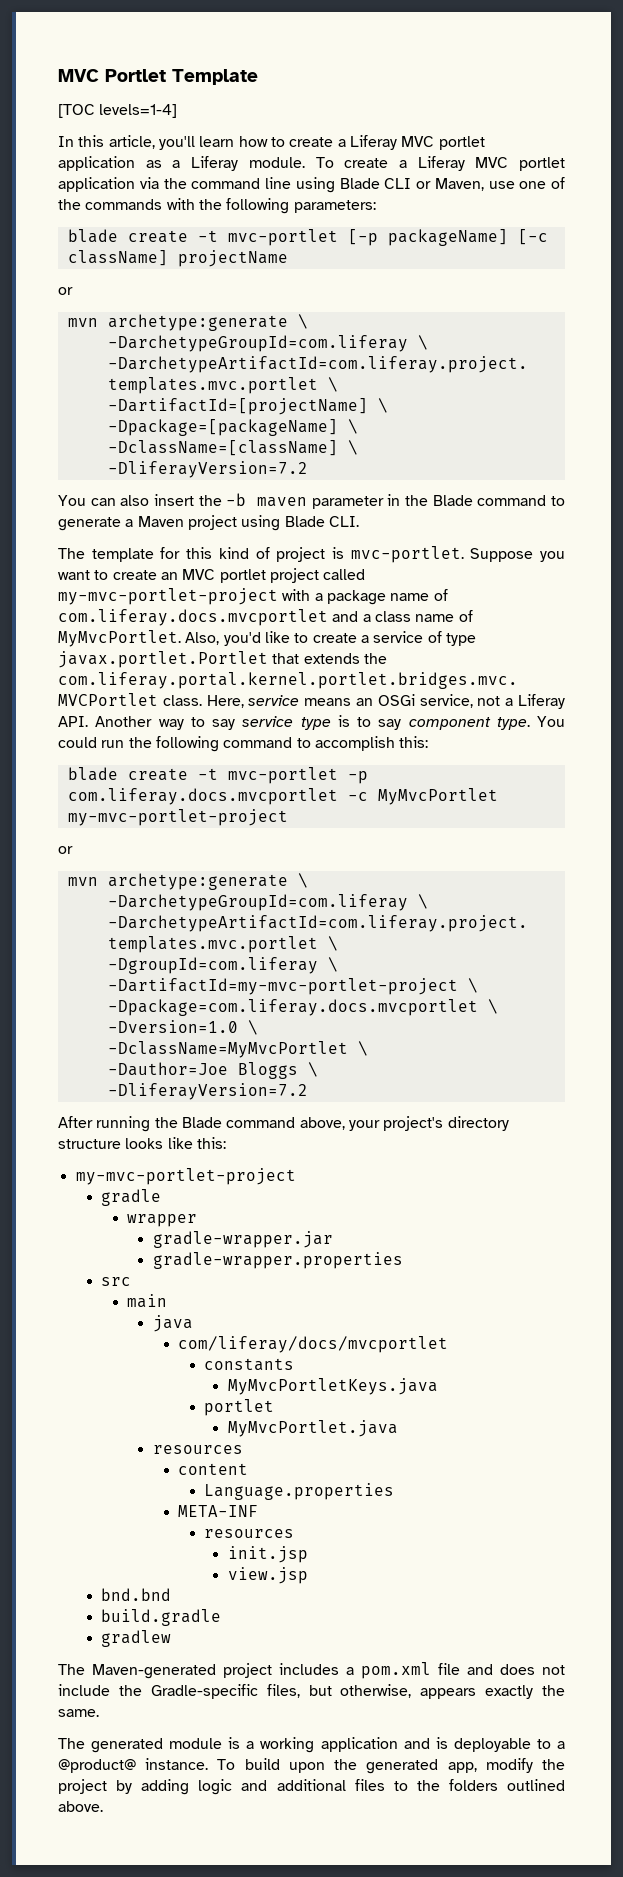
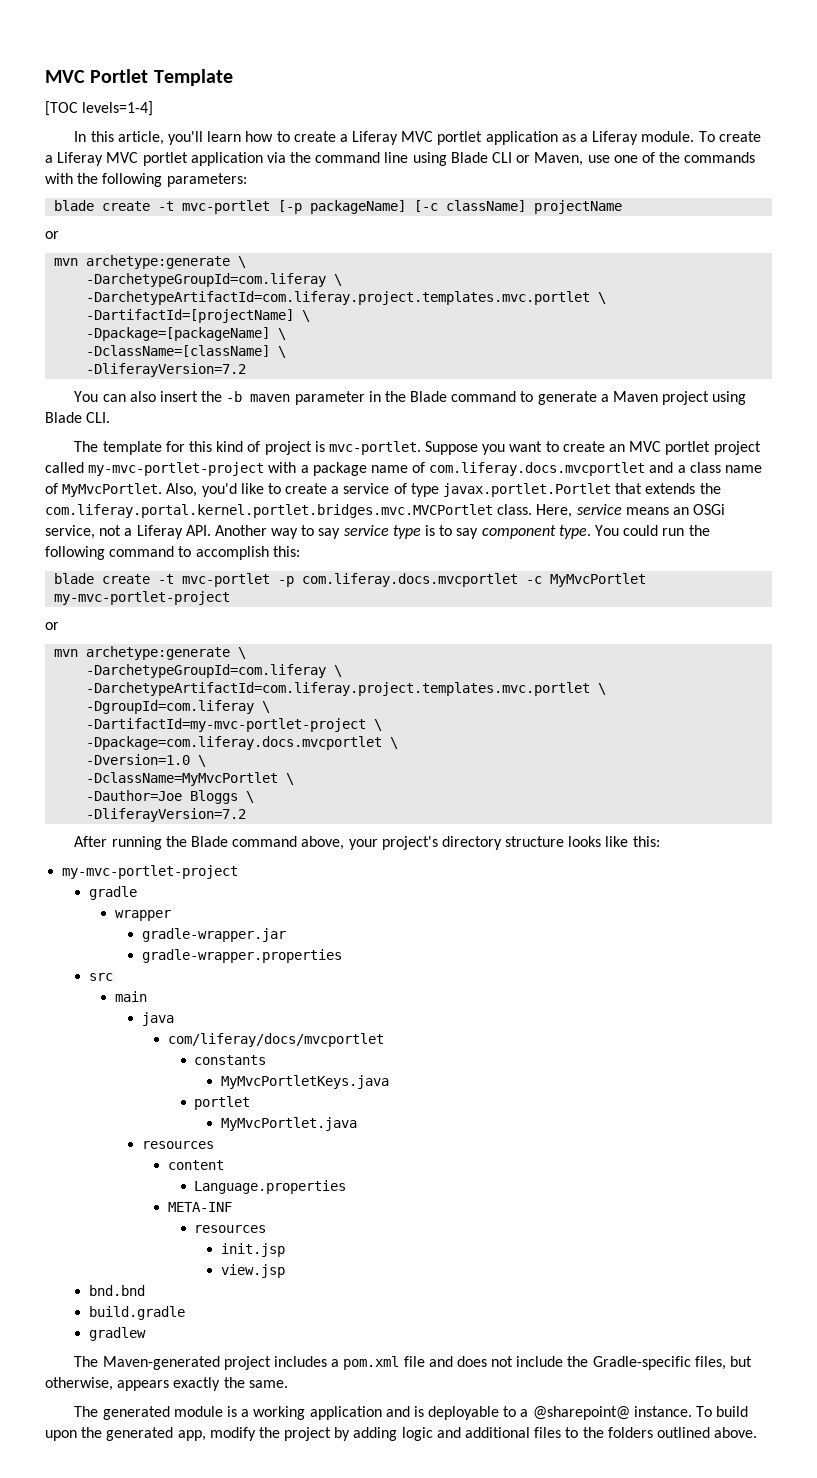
- The generated module is a working application and is deployable to a @product@ instance.
+ The generated module is a working application and is deployable to a @sharepoint@ instance.

